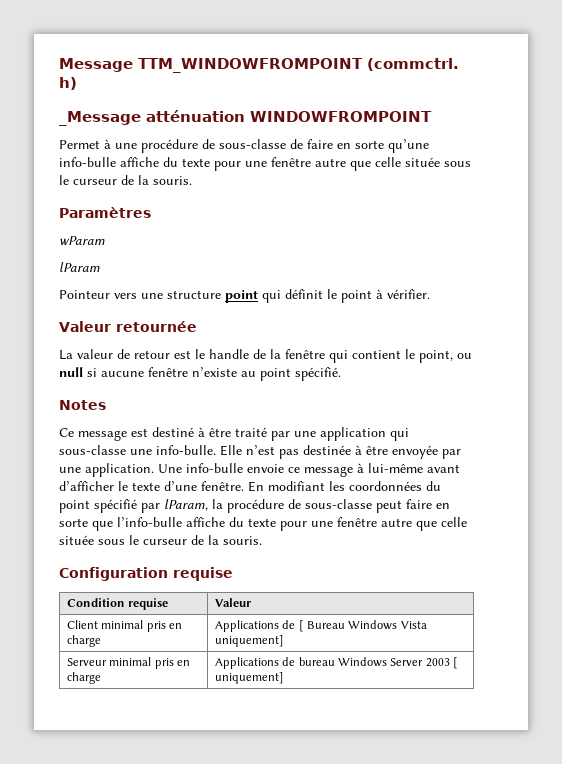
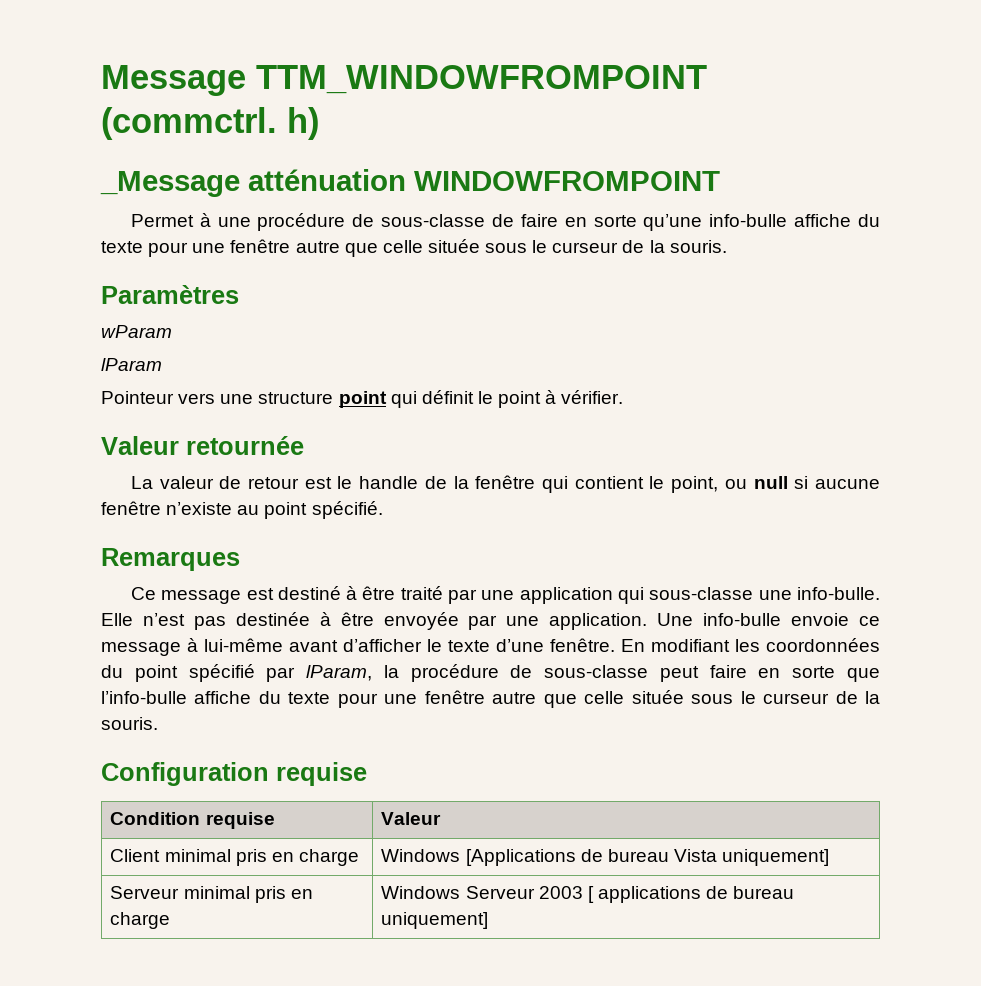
- Notes
+ Remarques
- Client minimal pris en charge | Applications de [ Bureau Windows Vista uniquement]
+ Client minimal pris en charge | Windows [Applications de bureau Vista uniquement]
- Serveur minimal pris en charge | Applications de bureau Windows Server 2003 [ uniquement]
+ Serveur minimal pris en charge | Windows Serveur 2003 [ applications de bureau uniquement]

